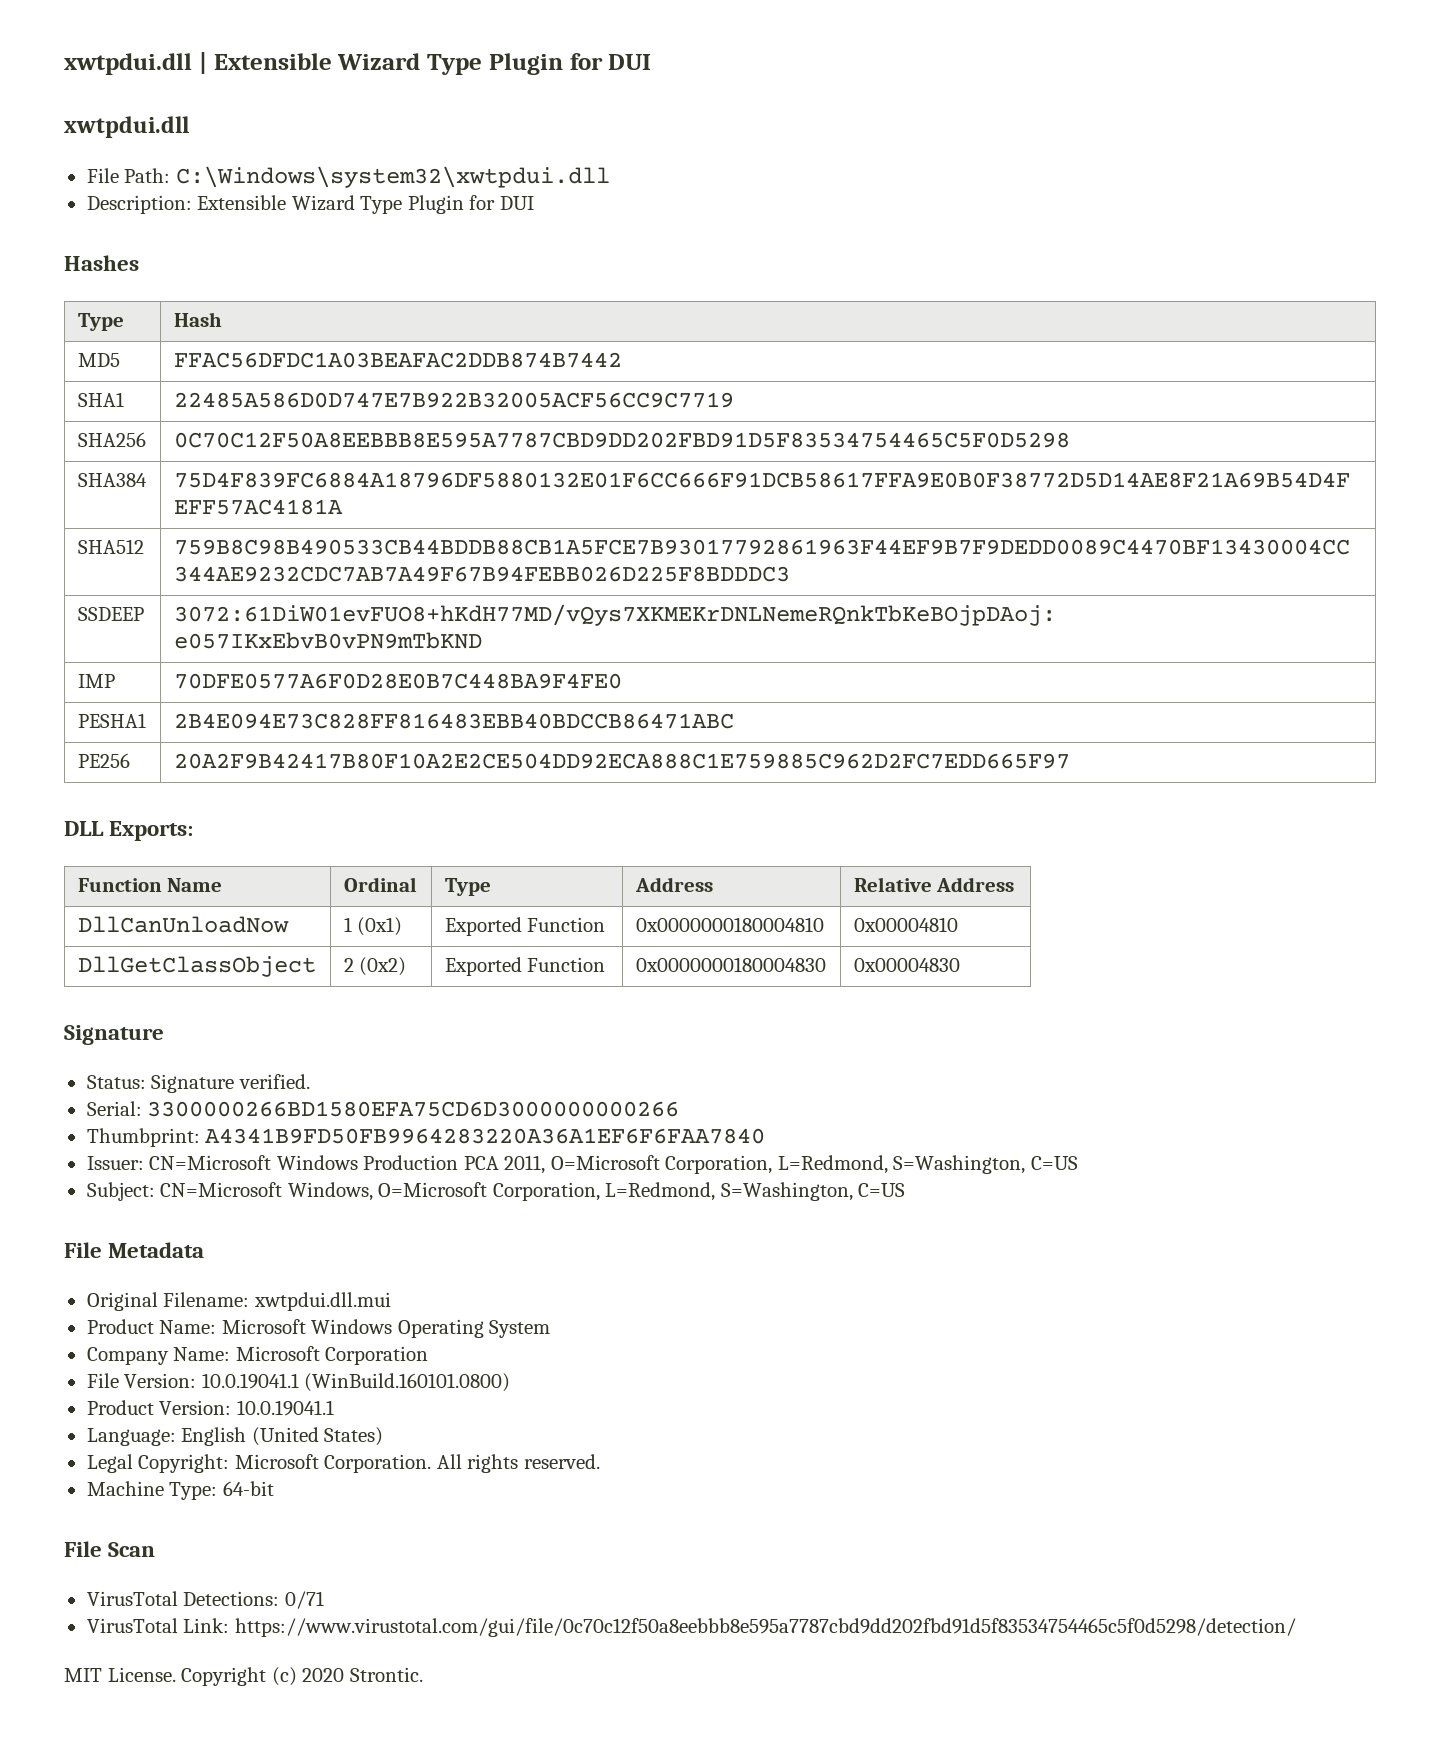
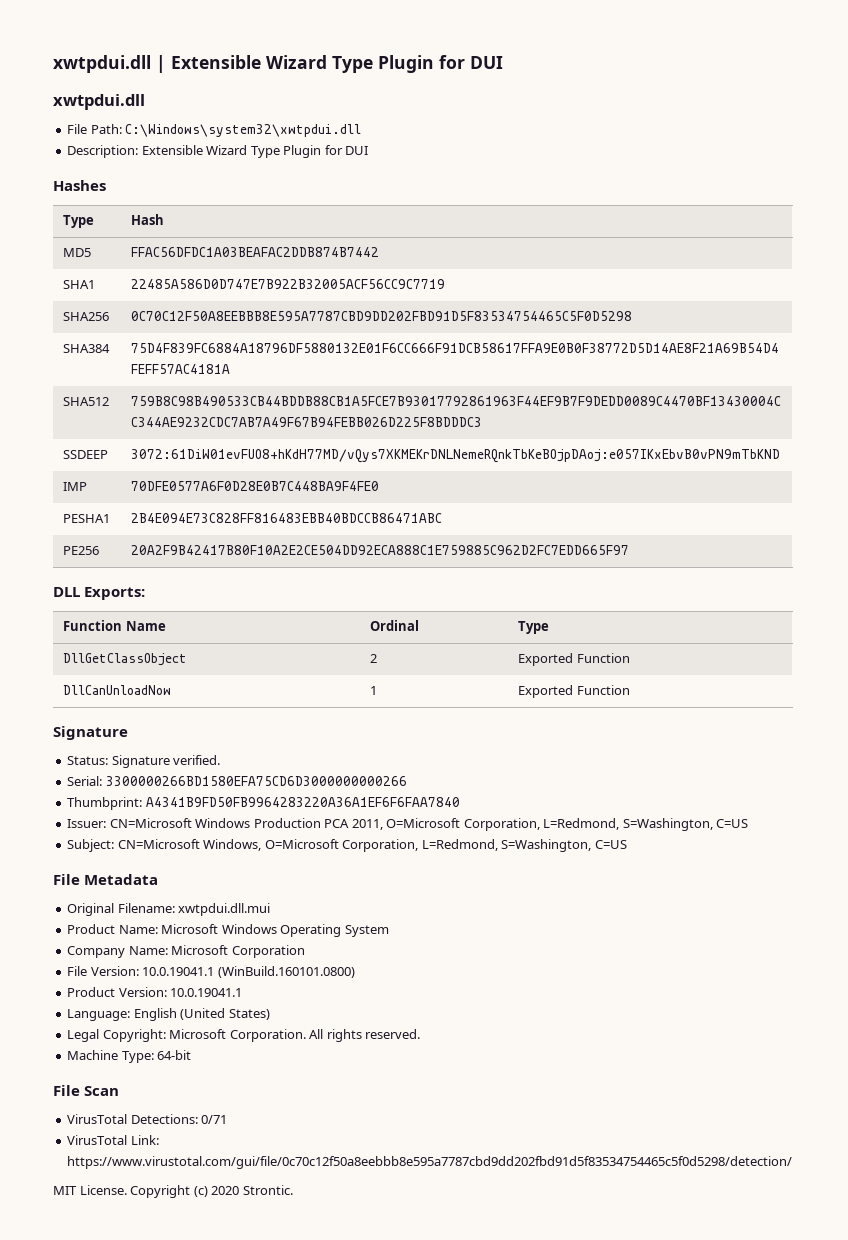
- Function Name | Ordinal | Type | Address | Relative Address
+ Function Name | Ordinal | Type
+ DllGetClassObject | 2 | Exported Function
- DllCanUnloadNow | 1 (0x1) | Exported Function | 0x0000000180004810 | 0x00004810
- DllGetClassObject | 2 (0x2) | Exported Function | 0x0000000180004830 | 0x00004830
+ DllCanUnloadNow | 1 | Exported Function

